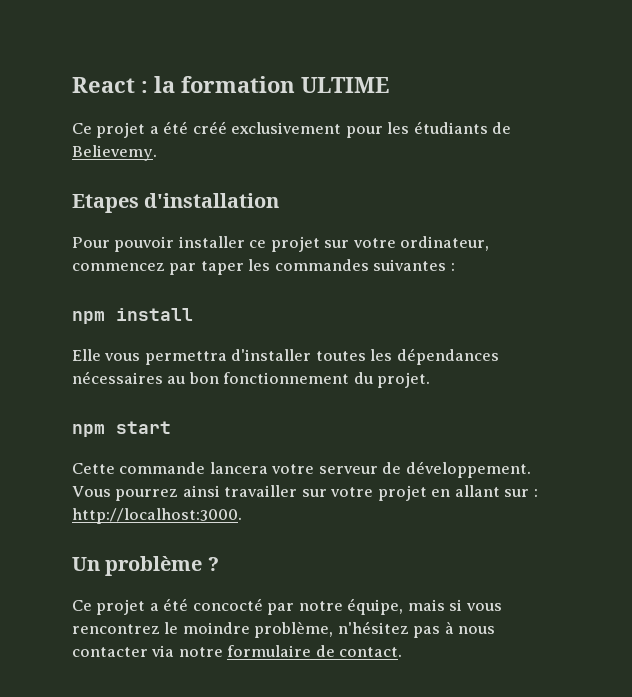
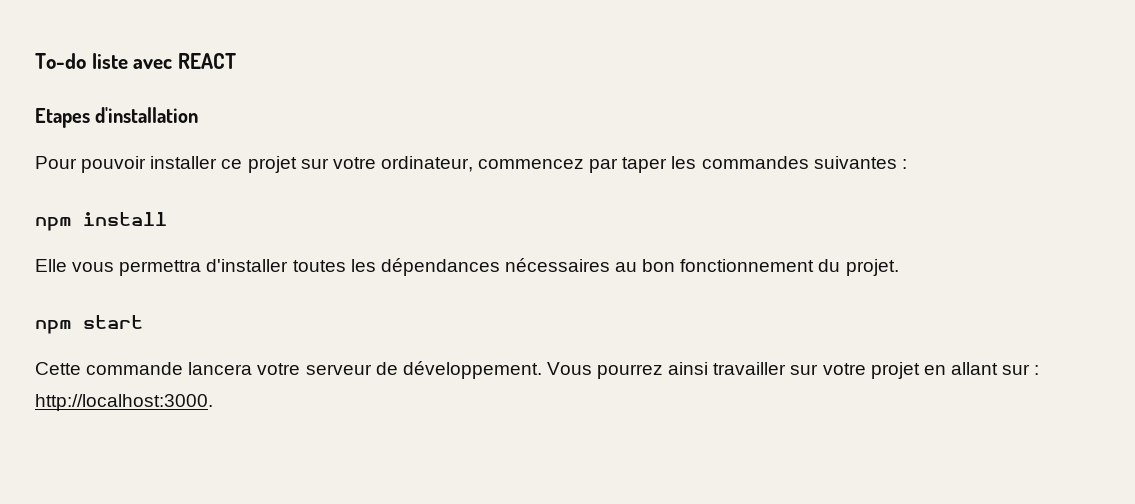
- React : la formation ULTIME
- Ce projet a été créé exclusivement pour les étudiants de Believemy.
+ To-do liste avec REACT
- Un problème ?
- Ce projet a été concocté par notre équipe, mais si vous rencontrez le moindre problème, n'hésitez pas à nous contacter via notre formulaire de contact.

